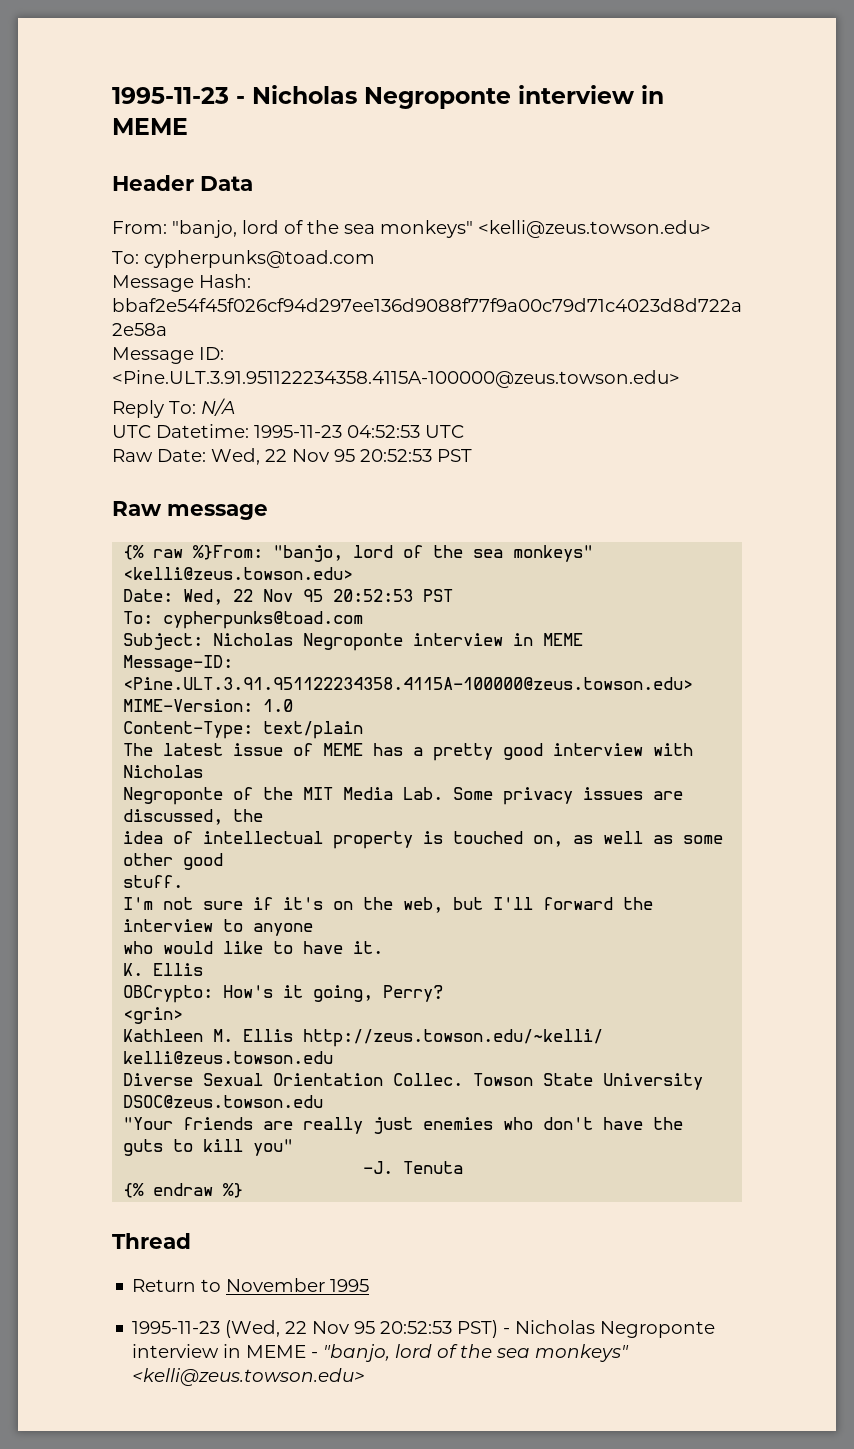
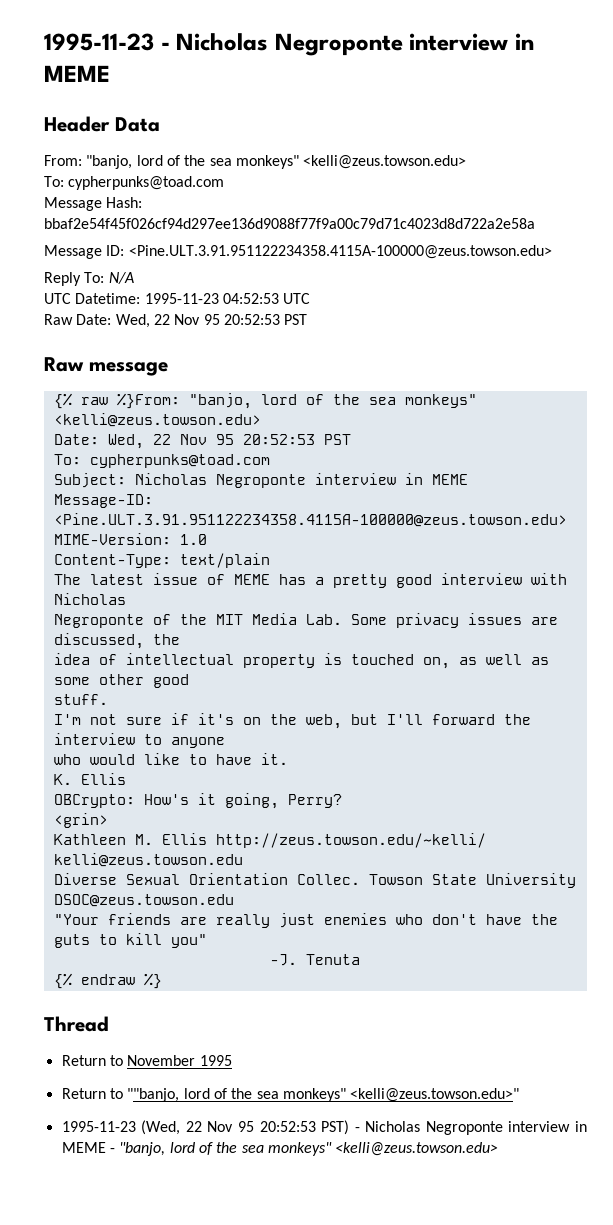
+ Return to ""banjo, lord of the sea monkeys" <kelli@zeus.towson.edu>"

